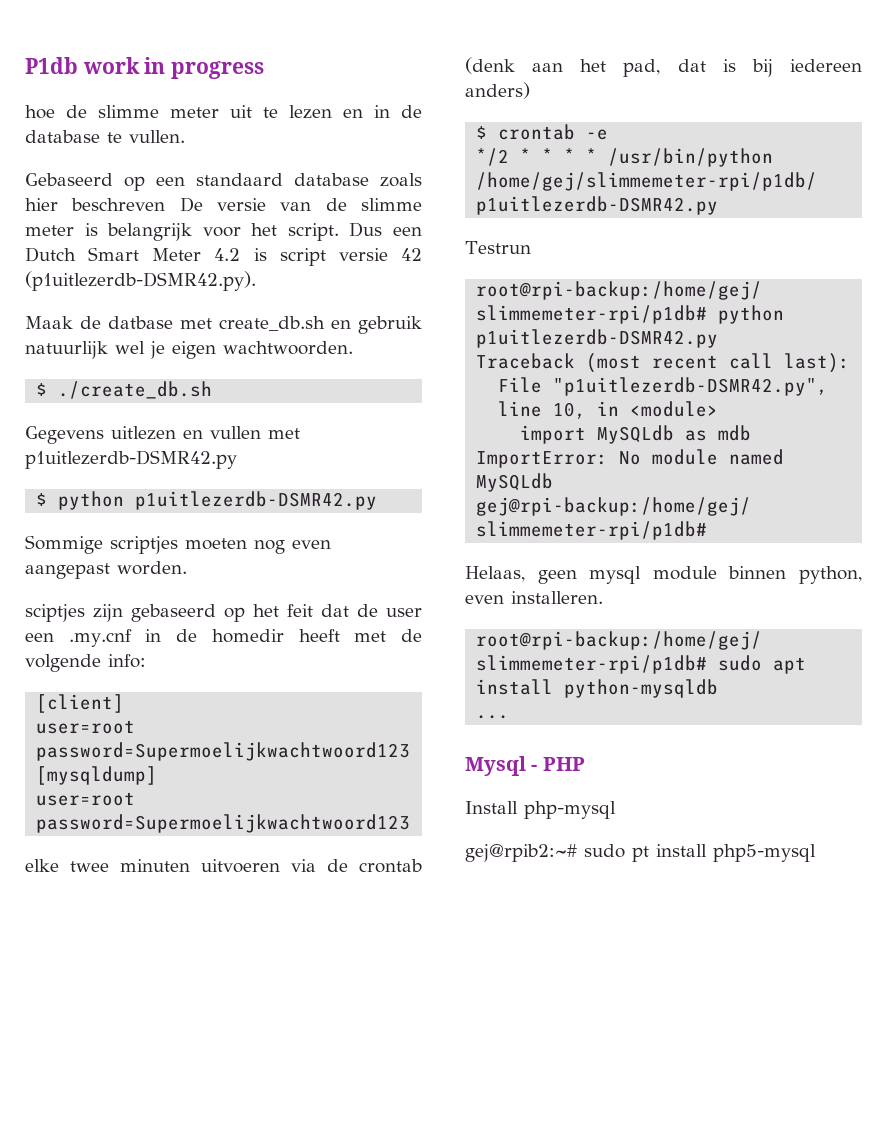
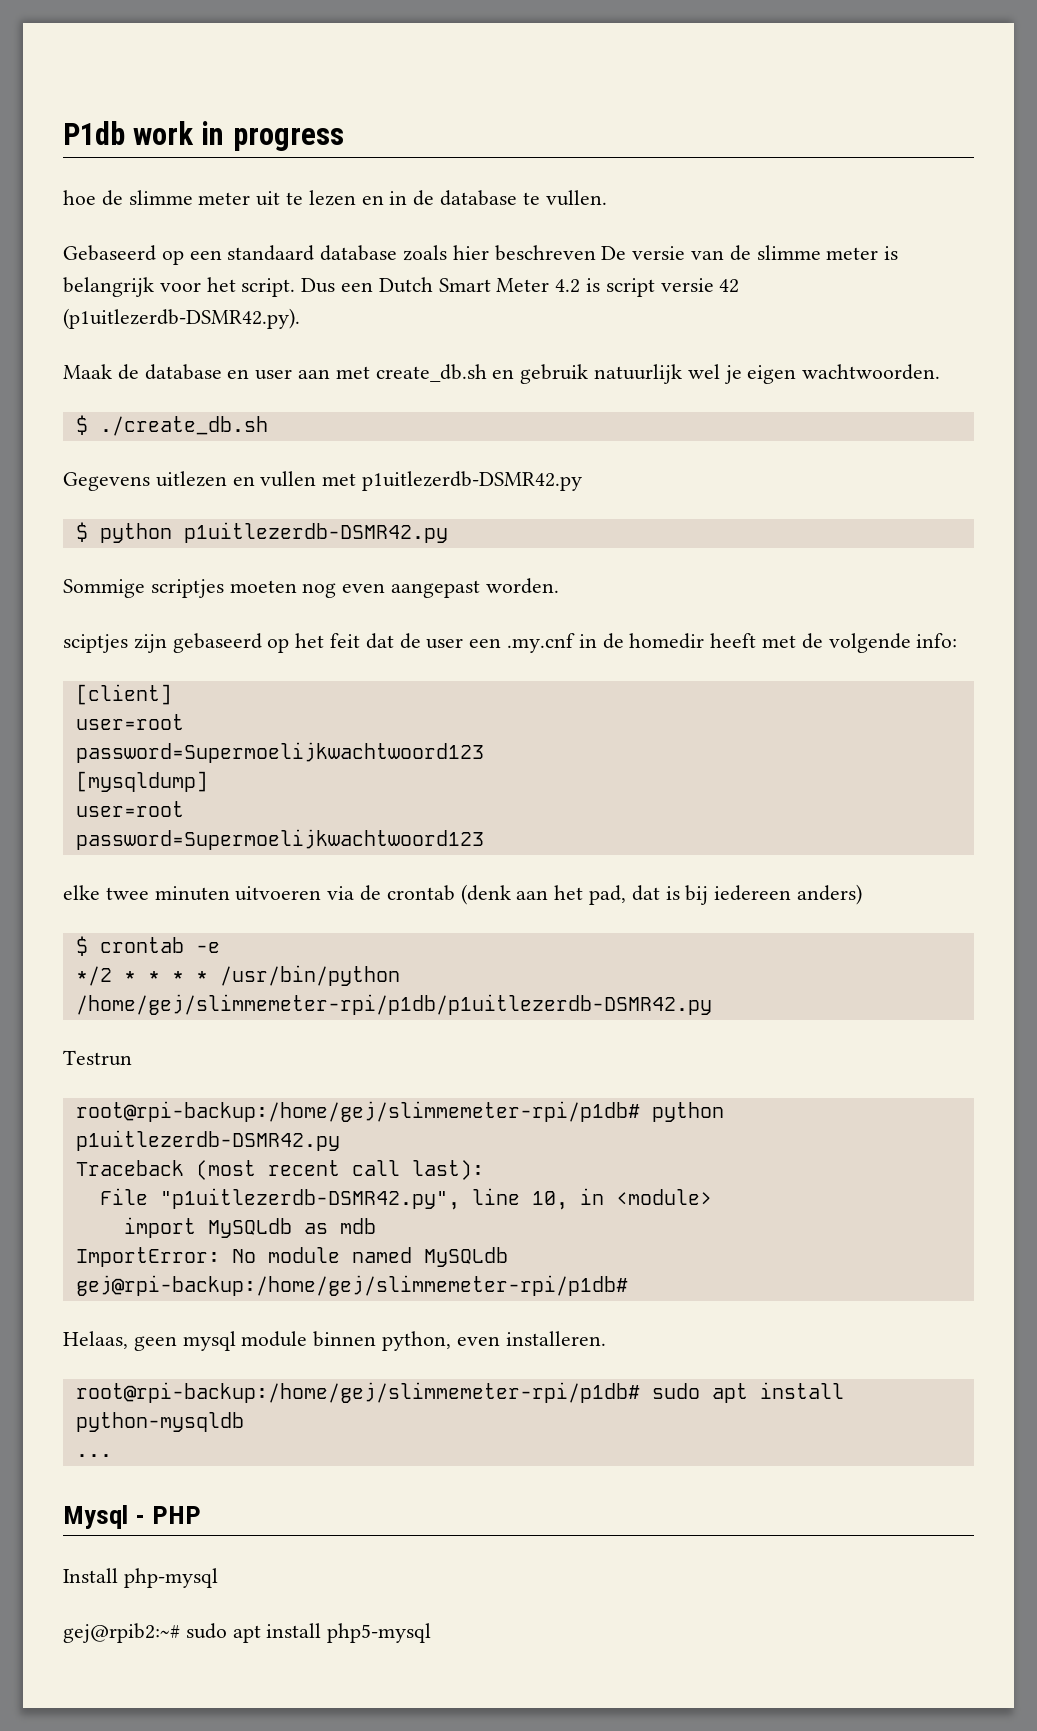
- Maak de datbase met create_db.sh en gebruik natuurlijk wel je eigen wachtwoorden.
+ Maak de database en user aan met create_db.sh en gebruik natuurlijk wel je eigen wachtwoorden.
- gej@rpib2:~# sudo pt install php5-mysql
+ gej@rpib2:~# sudo apt install php5-mysql

